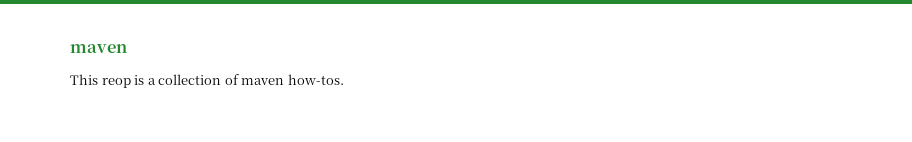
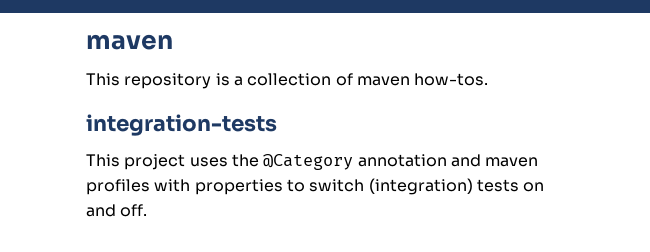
- This reop is a collection of maven how-tos.
+ This repository is a collection of maven how-tos.
+ integration-tests
+ This project uses the @Category annotation and maven profiles with properties to switch (integration) tests on and off.

